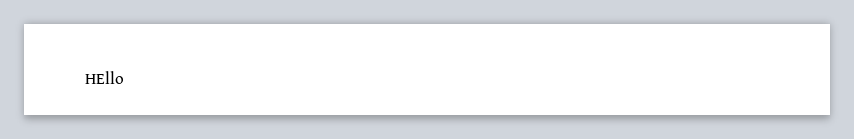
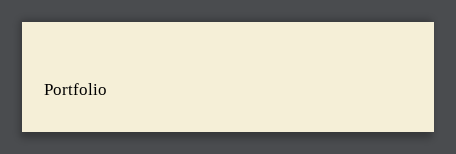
- HEllo
+ Portfolio

